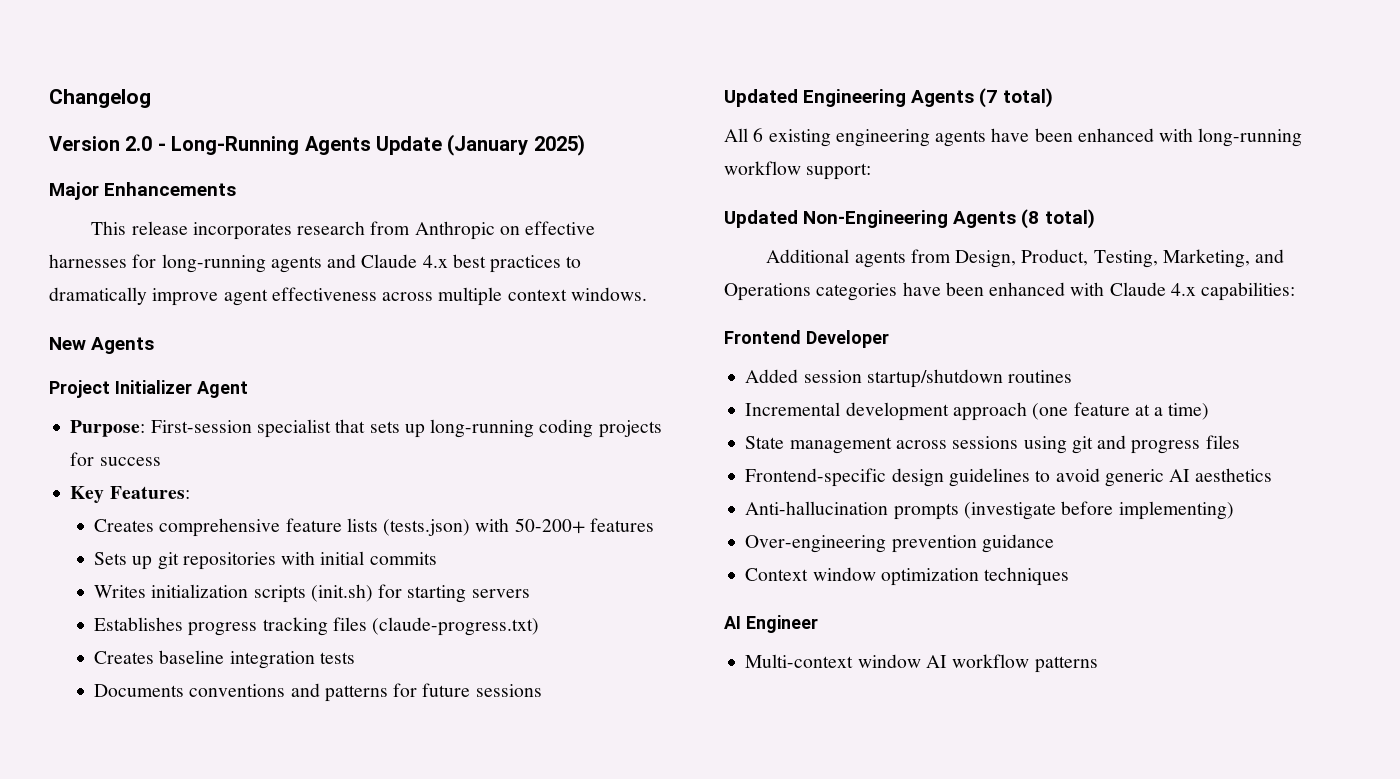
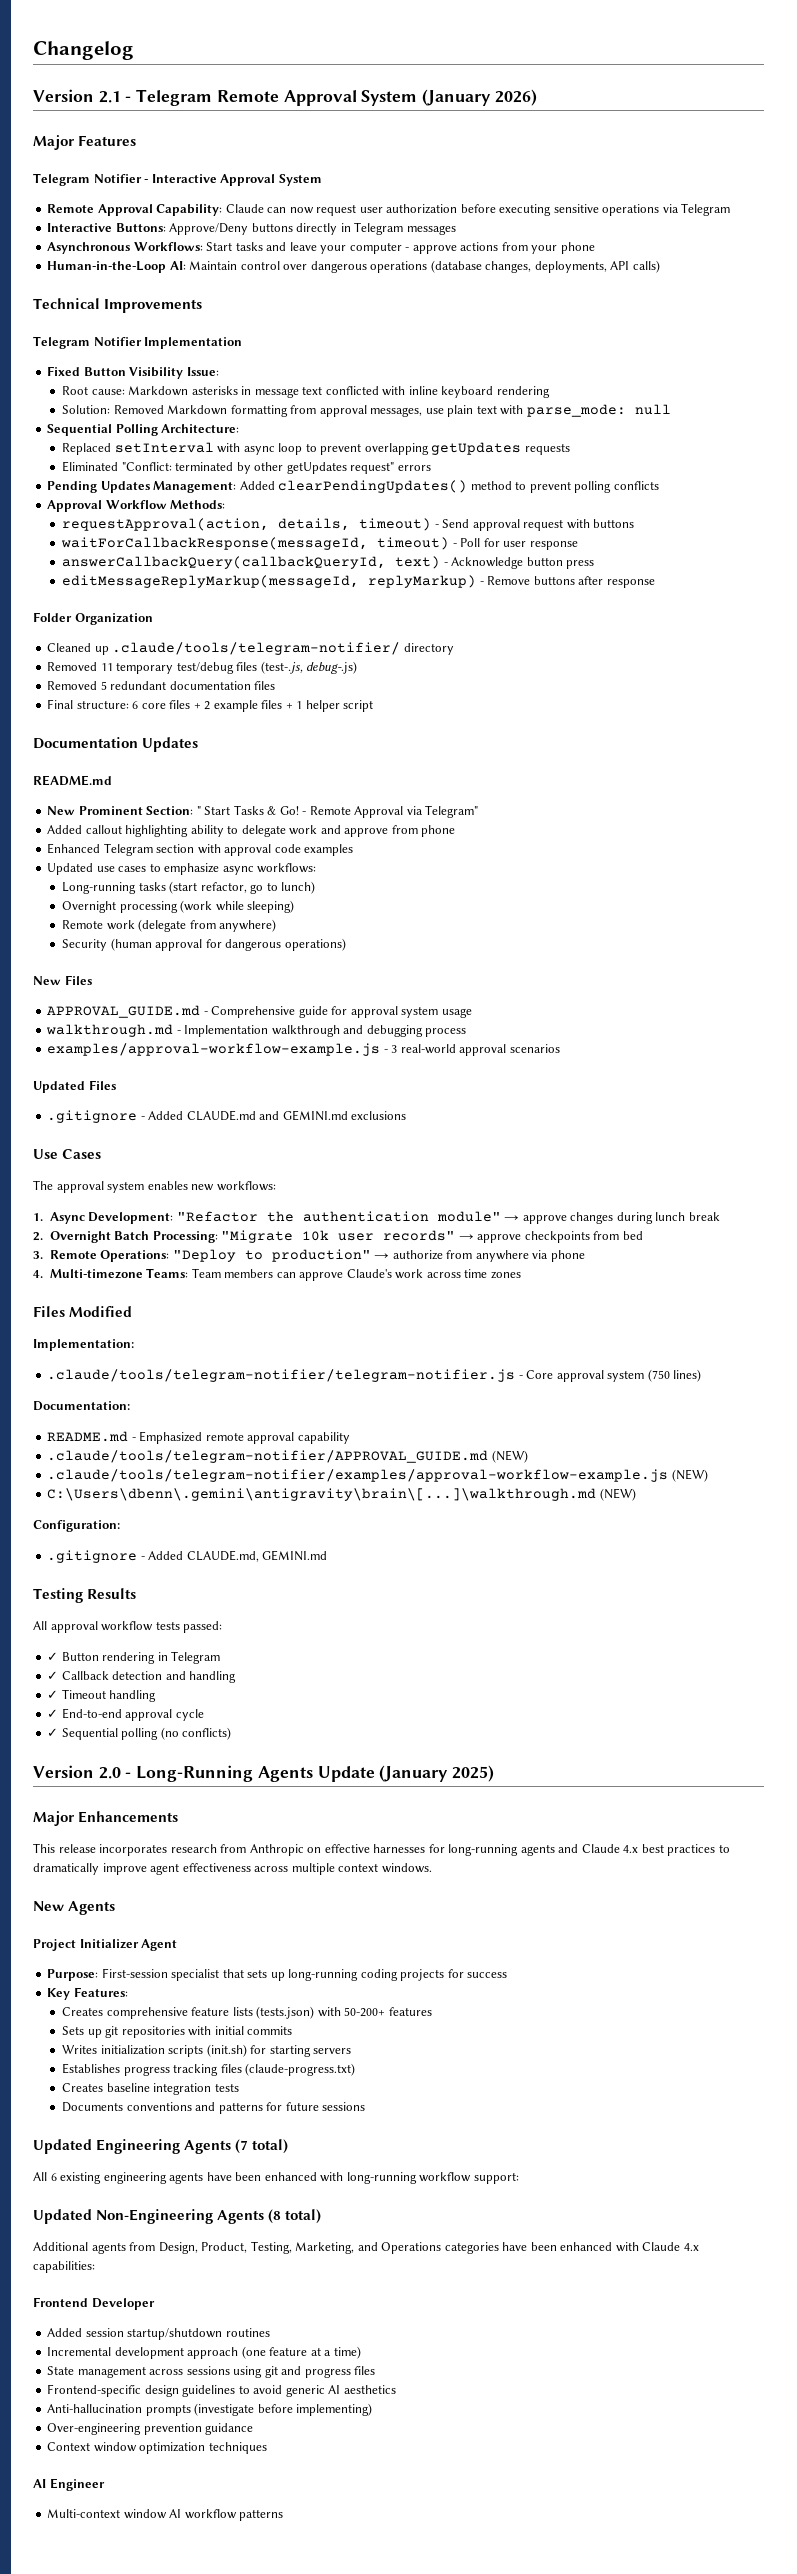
+ Version 2.1 - Telegram Remote Approval System (January 2026)
+ Major Features
+ Telegram Notifier - Interactive Approval System
+ Remote Approval Capability: Claude can now request user authorization before executing sensitive operations via Telegram
+ Interactive Buttons: Approve/Deny buttons directly in Telegram messages
+ Asynchronous Workflows: Start tasks and leave your computer - approve actions from your phone
+ Human-in-the-Loop AI: Maintain control over dangerous operations (database changes, deployments, API calls)
+ Technical Improvements
+ Telegram Notifier Implementation
+ Fixed Button Visibility Issue:
+ Root cause: Markdown asterisks in message text conflicted with inline keyboard rendering
+ Solution: Removed Markdown formatting from approval messages, use plain text with parse_mode: null
+ Sequential Polling Architecture:
+ Replaced setInterval with async loop to prevent overlapping getUpdates requests
+ Eliminated "Conflict: terminated by other getUpdates request" errors
+ Pending Updates Management: Added clearPendingUpdates() method to prevent polling conflicts
+ Approval Workflow Methods:
+ requestApproval(action, details, timeout) - Send approval request with buttons
+ waitForCallbackResponse(messageId, timeout) - Poll for user response
+ answerCallbackQuery(callbackQueryId, text) - Acknowledge button press
+ editMessageReplyMarkup(messageId, replyMarkup) - Remove buttons after response
+ Folder Organization
+ Cleaned up .claude/tools/telegram-notifier/ directory
+ Removed 11 temporary test/debug files (test-.js, debug-.js)
+ Removed 5 redundant documentation files
+ Final structure: 6 core files + 2 example files + 1 helper script
+ Documentation Updates
+ README.md
+ New Prominent Section: " Start Tasks & Go! - Remote Approval via Telegram"
+ Added callout highlighting ability to delegate work and approve from phone
+ Enhanced Telegram section with approval code examples
+ Updated use cases to emphasize async workflows:
+ Long-running tasks (start refactor, go to lunch)
+ Overnight processing (work while sleeping)
+ Remote work (delegate from anywhere)
+ Security (human approval for dangerous operations)
+ New Files
+ APPROVAL_GUIDE.md - Comprehensive guide for approval system usage
+ walkthrough.md - Implementation walkthrough and debugging process
+ examples/approval-workflow-example.js - 3 real-world approval scenarios
+ Updated Files
+ .gitignore - Added CLAUDE.md and GEMINI.md exclusions
+ Use Cases
+ The approval system enables new workflows:
+ 1. Async Development: "Refactor the authentication module" → approve changes during lunch break
+ 2. Overnight Batch Processing: "Migrate 10k user records" → approve checkpoints from bed
+ 3. Remote Operations: "Deploy to production" → authorize from anywhere via phone
+ 4. Multi-timezone Teams: Team members can approve Claude's work across time zones
+ Files Modified
+ Implementation:
+ .claude/tools/telegram-notifier/telegram-notifier.js - Core approval system (750 lines)
+ Documentation:
+ README.md - Emphasized remote approval capability
+ .claude/tools/telegram-notifier/APPROVAL_GUIDE.md (NEW)
+ .claude/tools/telegram-notifier/examples/approval-workflow-example.js (NEW)
+ C:\Users\dbenn\.gemini\antigravity\brain\[...]\walkthrough.md (NEW)
+ Configuration:
+ .gitignore - Added CLAUDE.md, GEMINI.md
+ Testing Results
+ All approval workflow tests passed:
+ ✓ Button rendering in Telegram
+ ✓ Callback detection and handling
+ ✓ Timeout handling
+ ✓ End-to-end approval cycle
+ ✓ Sequential polling (no conflicts)

